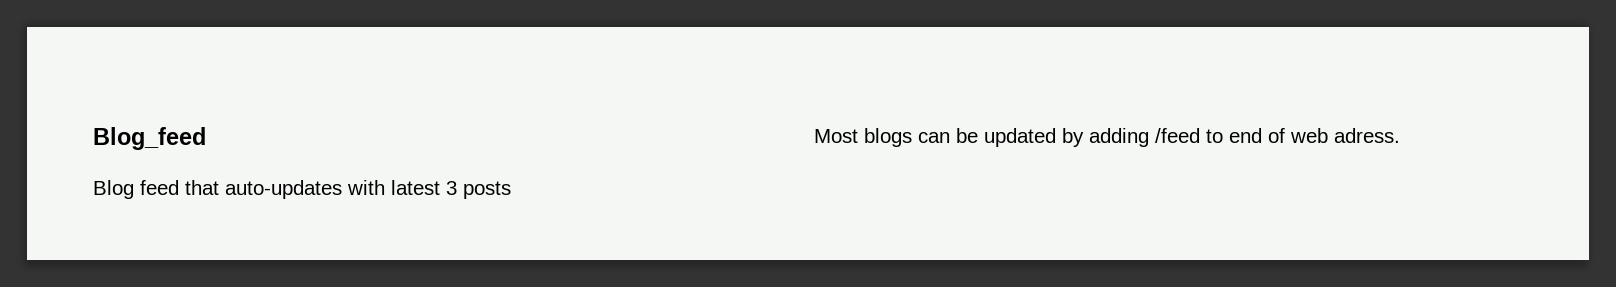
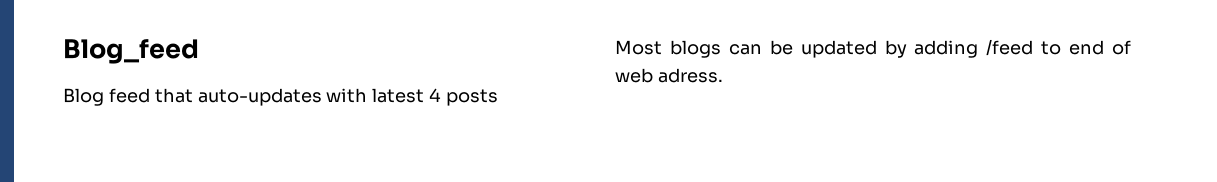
- Blog feed that auto-updates with latest 3 posts
+ Blog feed that auto-updates with latest 4 posts

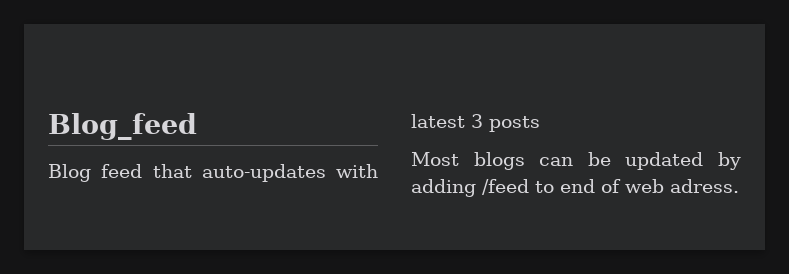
- Blog feed that auto-updates with latest 4 posts
+ Blog feed that auto-updates with latest 3 posts

